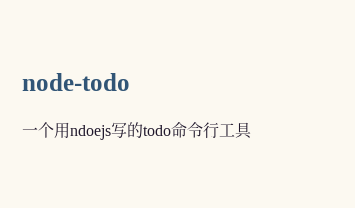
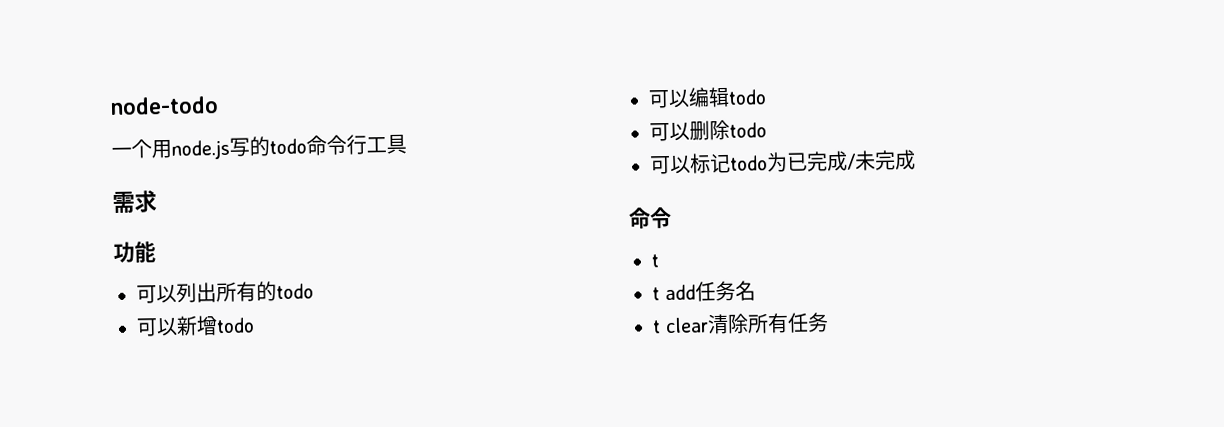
- 一个用ndoejs写的todo命令行工具
+ 一个用node.js写的todo命令行工具
+ 需求
+ 功能
+ 可以列出所有的todo
+ 可以新增todo
+ 可以编辑todo
+ 可以删除todo
+ 可以标记todo为已完成/未完成
+ 命令
+ t
+ t add任务名
+ t clear清除所有任务

